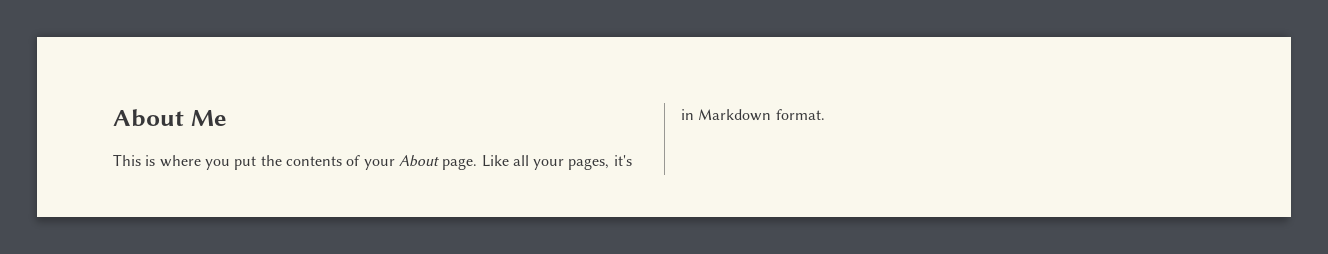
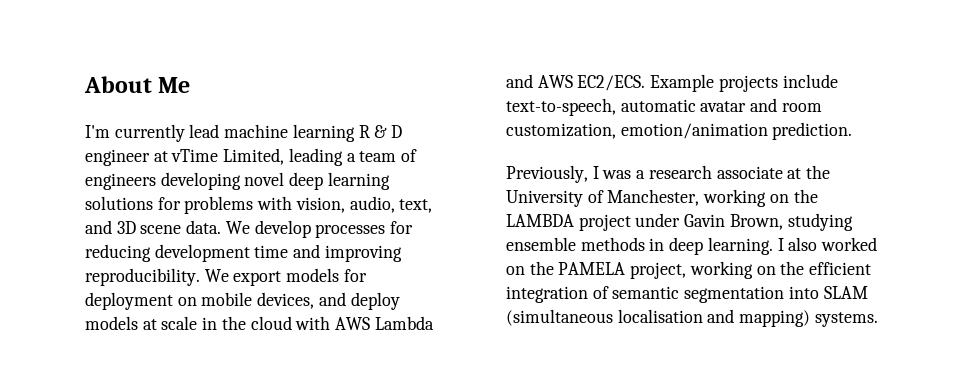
- This is where you put the contents of your About page. Like all your pages, it's in Markdown format.
+ I'm currently lead machine learning R & D engineer at vTime Limited, leading a team of engineers developing novel deep learning solutions for problems with vision, audio, text, and 3D scene data. We develop processes for reducing development time and improving reproducibility. We export models for deployment on mobile devices, and deploy models at scale in the cloud with AWS Lambda and AWS EC2/ECS. Example projects include text-to-speech, automatic avatar and room customization, emotion/animation prediction.
+ Previously, I was a research associate at the University of Manchester, working on the LAMBDA project under Gavin Brown, studying ensemble methods in deep learning. I also worked on the PAMELA project, working on the efficient integration of semantic segmentation into SLAM (simultaneous localisation and mapping) systems.

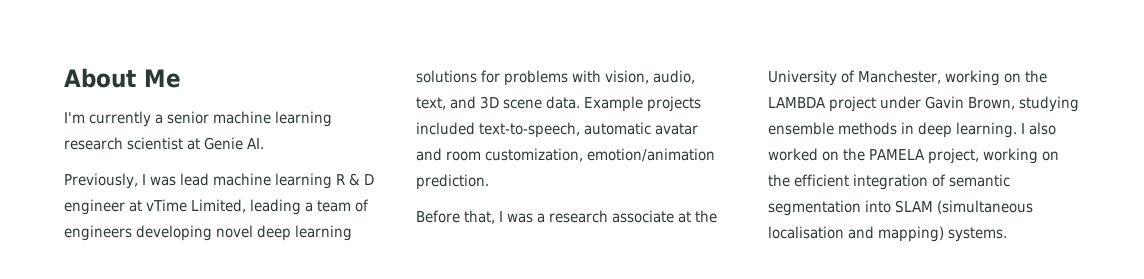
- I'm currently lead machine learning R & D engineer at vTime Limited, leading a team of engineers developing novel deep learning solutions for problems with vision, audio, text, and 3D scene data.
+ I'm currently a senior machine learning research scientist at Genie AI.
+ Previously, I was lead machine learning R & D engineer at vTime Limited, leading a team of engineers developing novel deep learning solutions for problems with vision, audio, text, and 3D scene data.
- We develop processes for reducing development time and improving reproducibility. We export models for deployment on mobile devices, and deploy models at scale in the cloud with AWS Lambda and AWS EC2/ECS.
- Example projects include text-to-speech, automatic avatar and room customization, emotion/animation prediction.
+ Example projects included text-to-speech, automatic avatar and room customization, emotion/animation prediction.
- Previously, I was a research associate at the University of Manchester, working on the LAMBDA project under Gavin Brown, studying ensemble methods in deep learning.
+ Before that, I was a research associate at the University of Manchester, working on the LAMBDA project under Gavin Brown, studying ensemble methods in deep learning.

